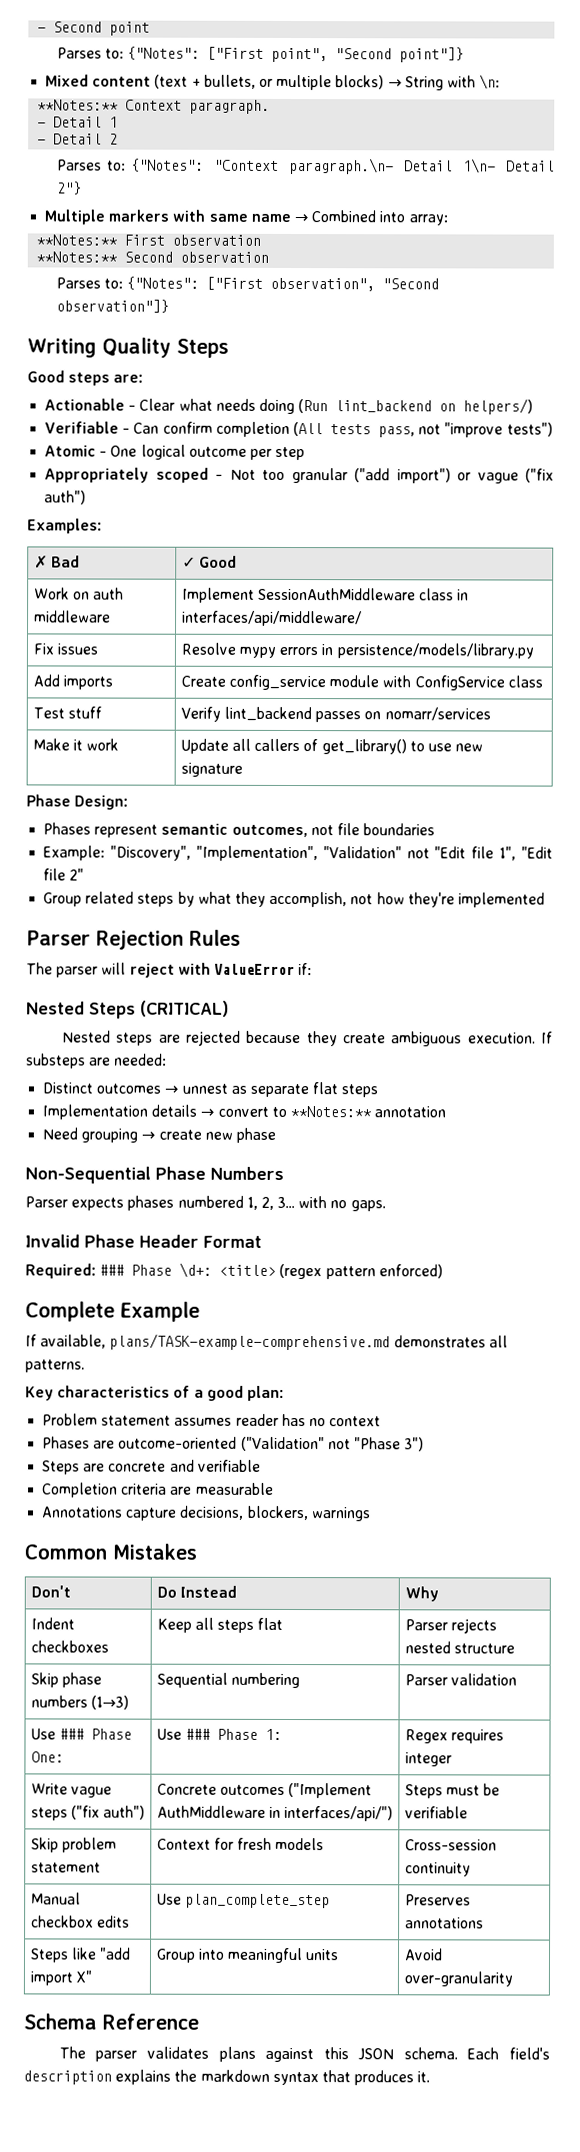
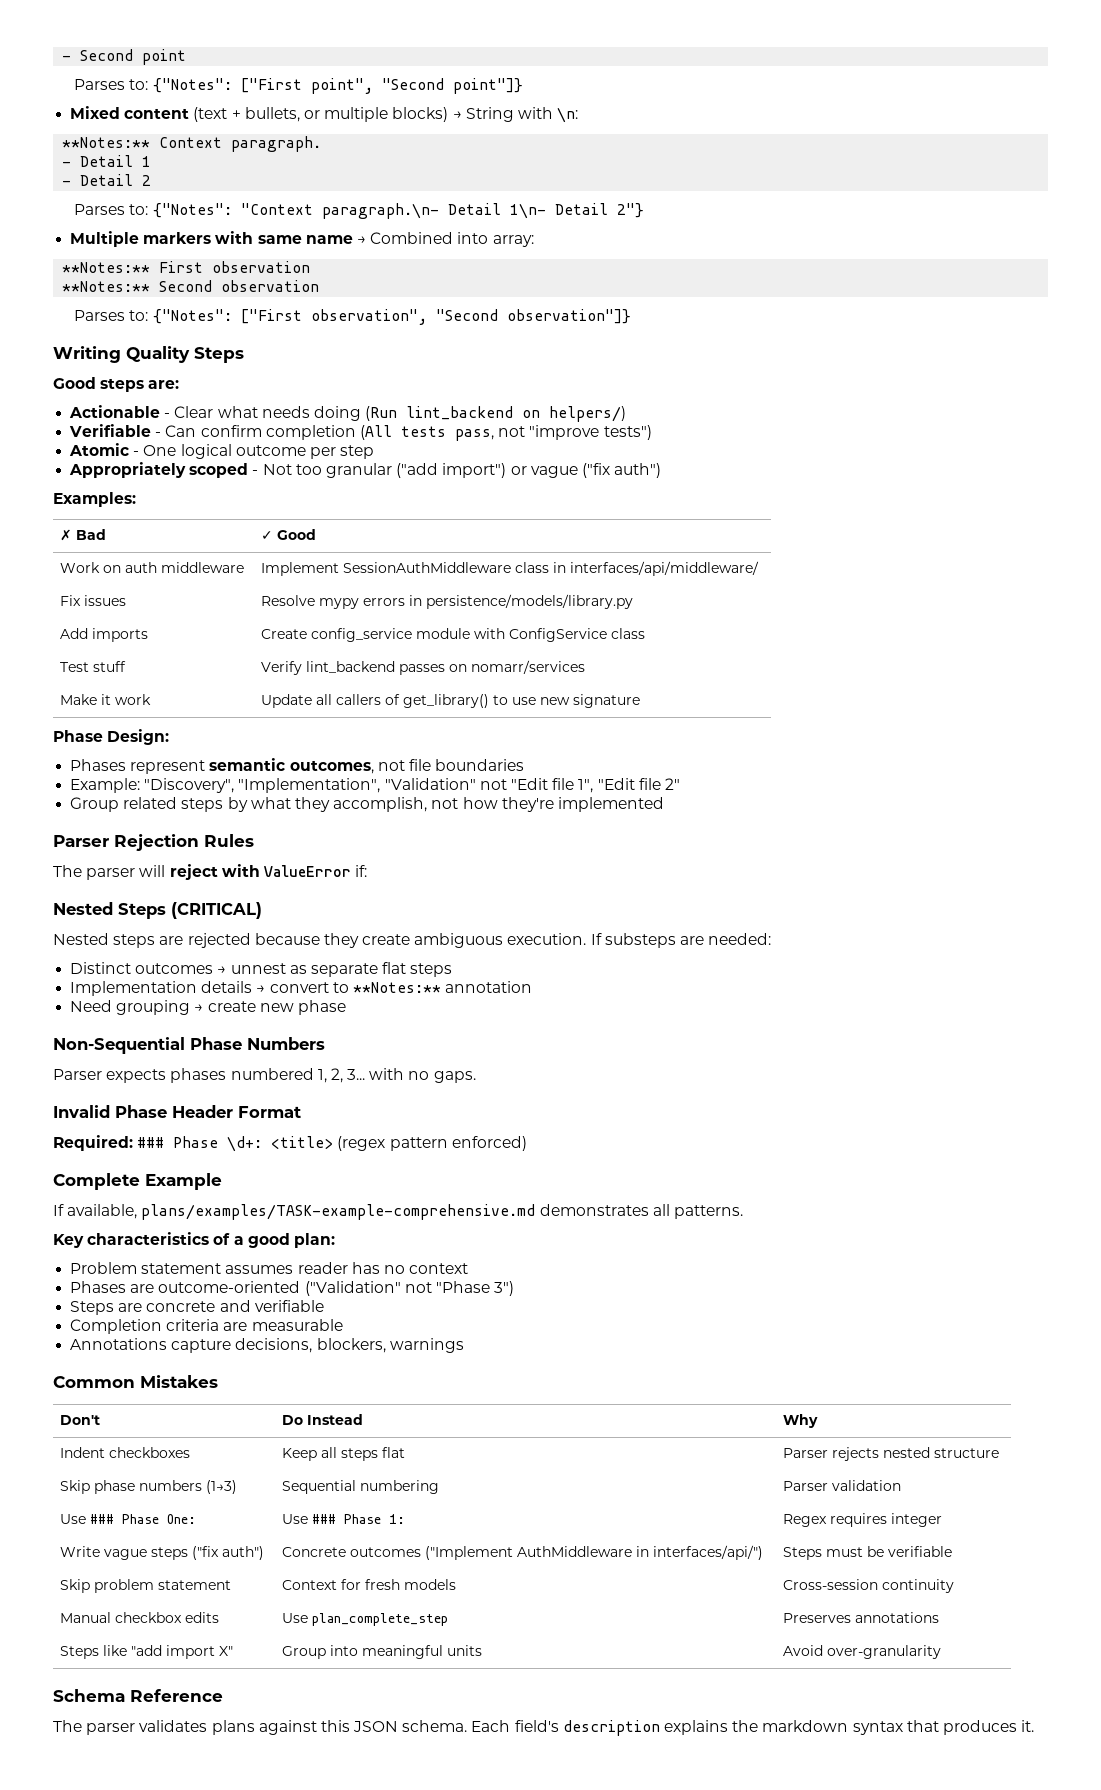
- If available, plans/TASK-example-comprehensive.md demonstrates all patterns.
+ If available, plans/examples/TASK-example-comprehensive.md demonstrates all patterns.

